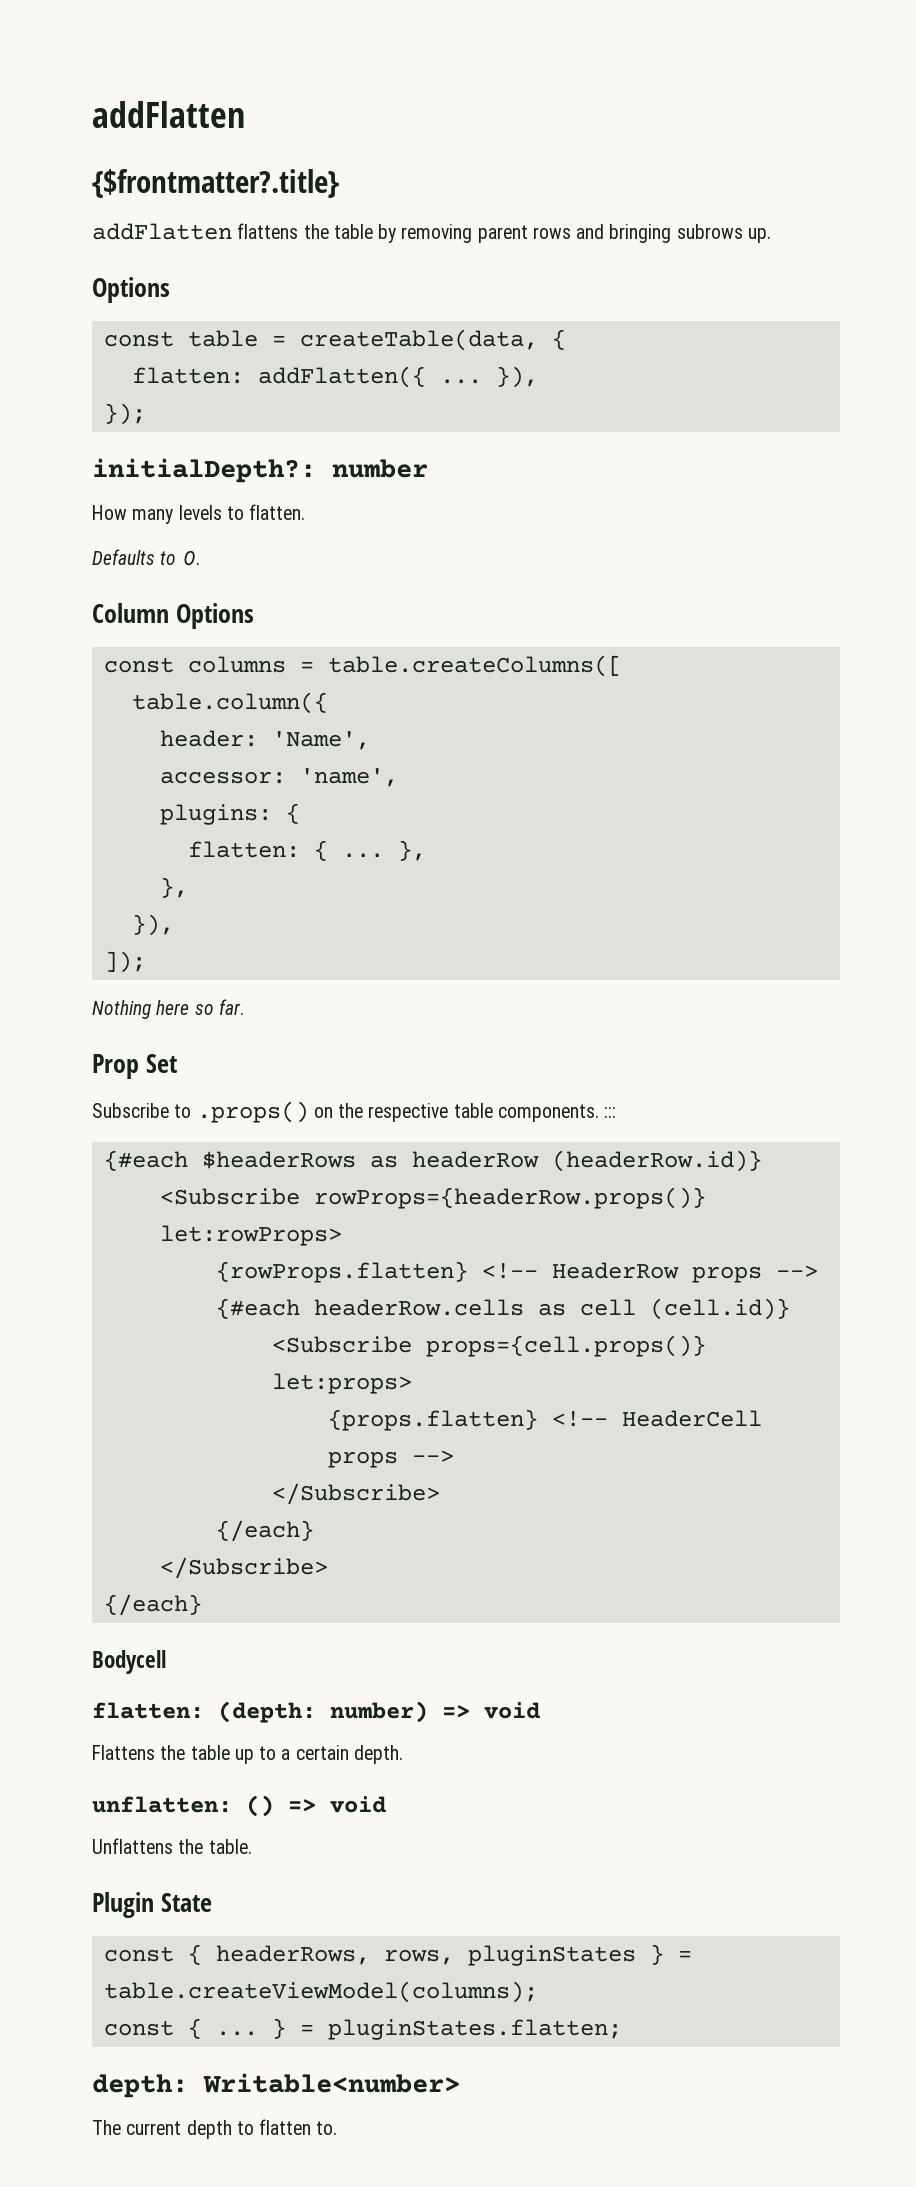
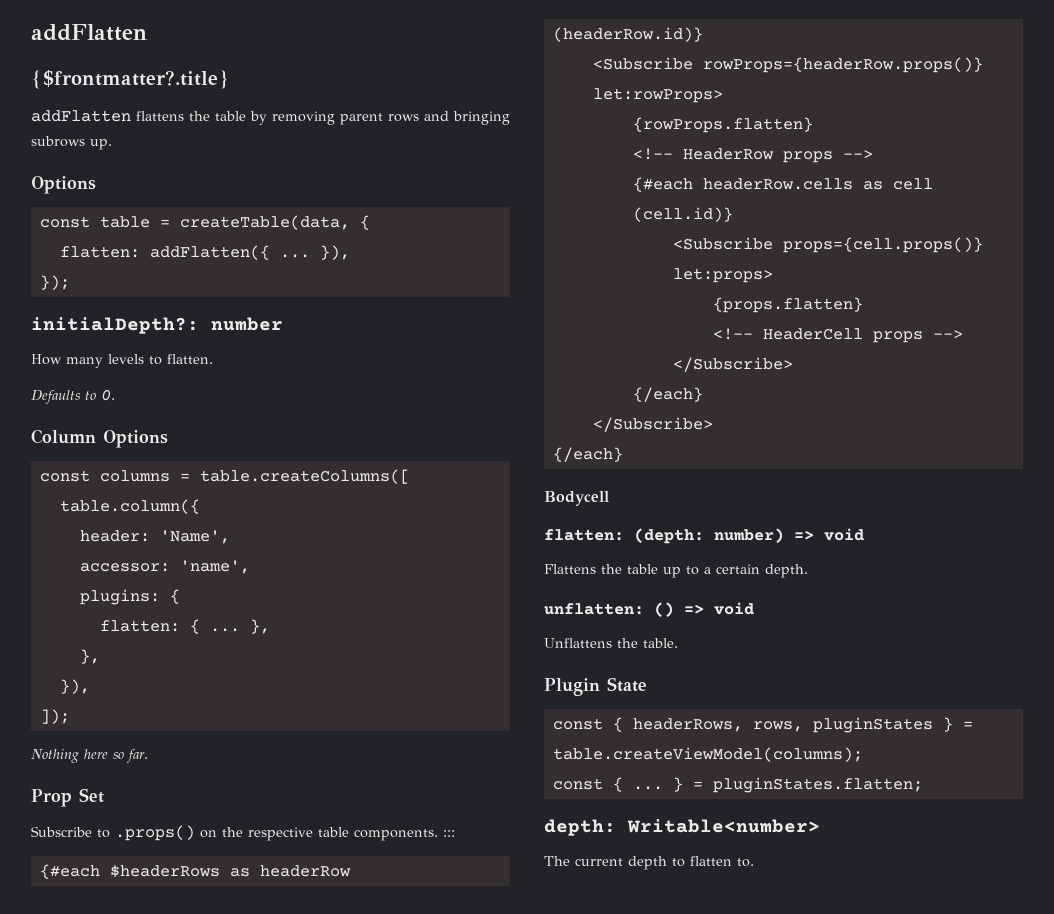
- {rowProps.flatten} <!-- HeaderRow props -->
+ {rowProps.flatten}
+ <!-- HeaderRow props -->
- {props.flatten} <!-- HeaderCell props -->
+ {props.flatten}
+ <!-- HeaderCell props -->

